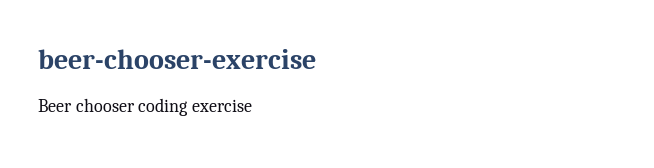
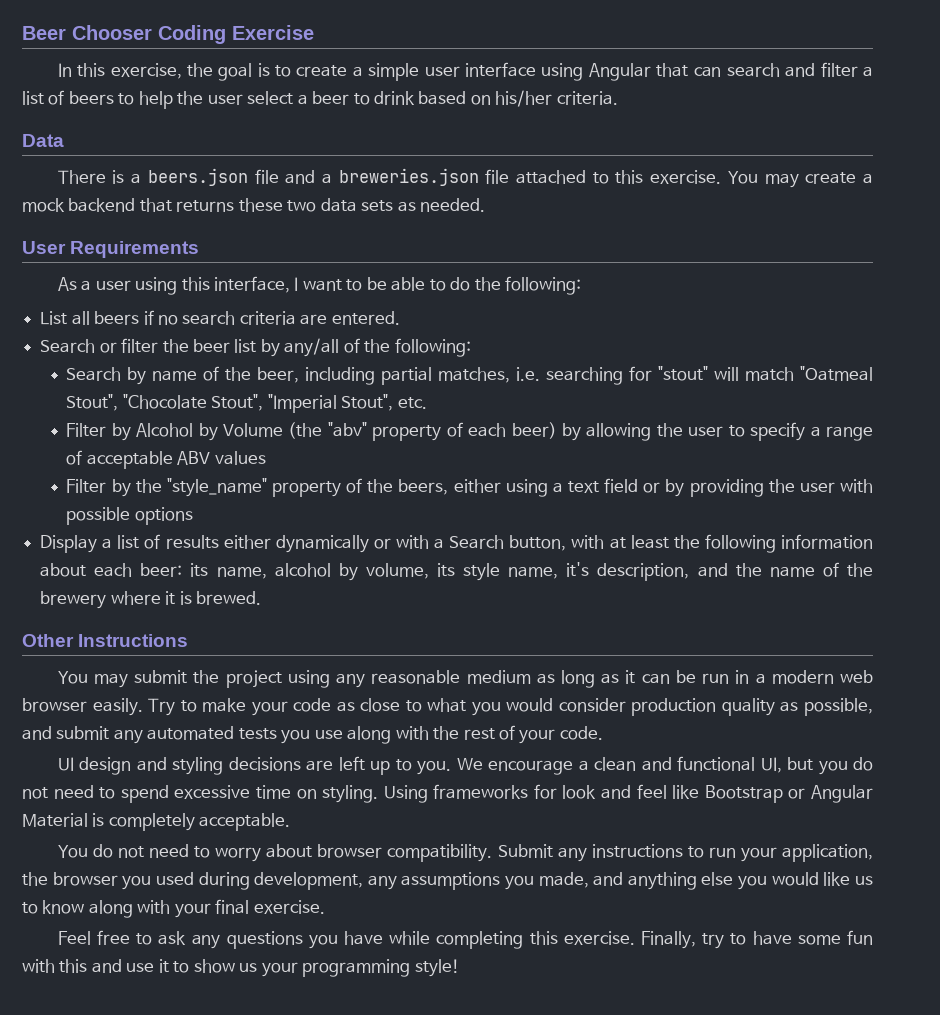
- beer-chooser-exercise
- Beer chooser coding exercise
+ Beer Chooser Coding Exercise
+ In this exercise, the goal is to create a simple user interface using Angular that can search and filter a list of beers to help the user select a beer to drink based on his/her criteria.
+ Data
+ There is a beers.json file and a breweries.json file attached to this exercise. You may create a mock backend that returns these two data sets as needed.
+ User Requirements
+ As a user using this interface, I want to be able to do the following:
+ List all beers if no search criteria are entered.
+ Search or filter the beer list by any/all of the following:
+ Search by name of the beer, including partial matches, i.e. searching for "stout" will match "Oatmeal Stout", "Chocolate Stout", "Imperial Stout", etc.
+ Filter by Alcohol by Volume (the "abv" property of each beer) by allowing the user to specify a range of acceptable ABV values
+ Filter by the "style_name" property of the beers, either using a text field or by providing the user with possible options
+ Display a list of results either dynamically or with a Search button, with at least the following information about each beer: its name, alcohol by volume, its style name, it's description, and the name of the brewery where it is brewed.
+ Other Instructions
+ You may submit the project using any reasonable medium as long as it can be run in a modern web browser easily. Try to make your code as close to what you would consider production quality as possible, and submit any automated tests you use along with the rest of your code.
+ UI design and styling decisions are left up to you. We encourage a clean and functional UI, but you do not need to spend excessive time on styling. Using frameworks for look and feel like Bootstrap or Angular Material is completely acceptable.
+ You do not need to worry about browser compatibility. Submit any instructions to run your application, the browser you used during development, any assumptions you made, and anything else you would like us to know along with your final exercise.
+ Feel free to ask any questions you have while completing this exercise. Finally, try to have some fun with this and use it to show us your programming style!

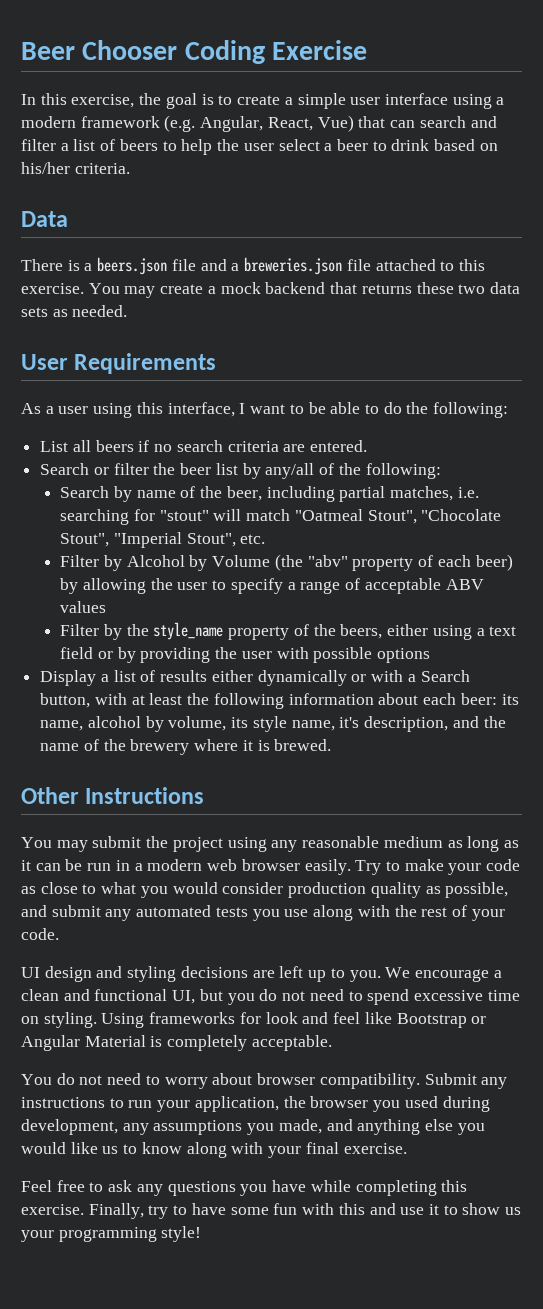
- In this exercise, the goal is to create a simple user interface using Angular that can search and filter a list of beers to help the user select a beer to drink based on his/her criteria.
+ In this exercise, the goal is to create a simple user interface using a modern framework (e.g. Angular, React, Vue) that can search and filter a list of beers to help the user select a beer to drink based on his/her criteria.
- Filter by the "style_name" property of the beers, either using a text field or by providing the user with possible options
+ Filter by the style_name property of the beers, either using a text field or by providing the user with possible options

